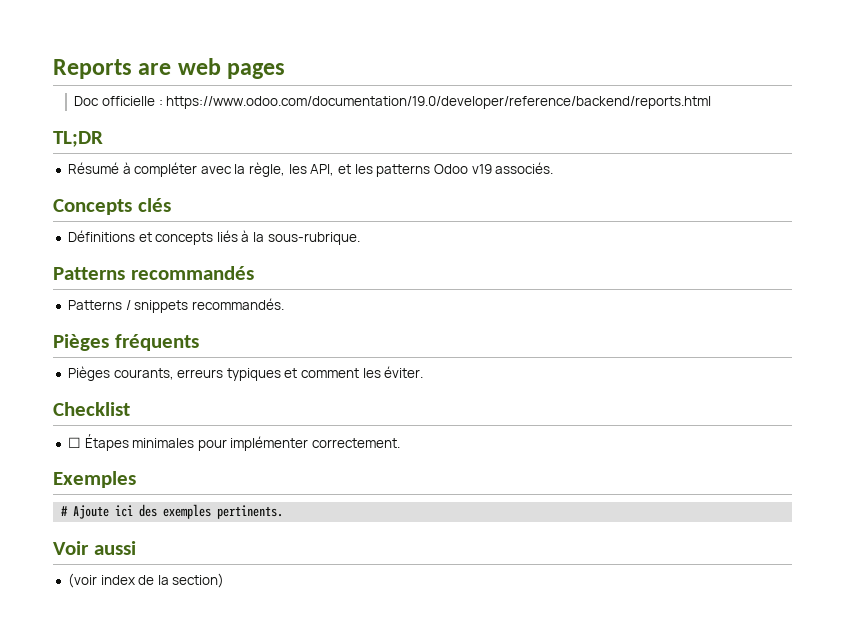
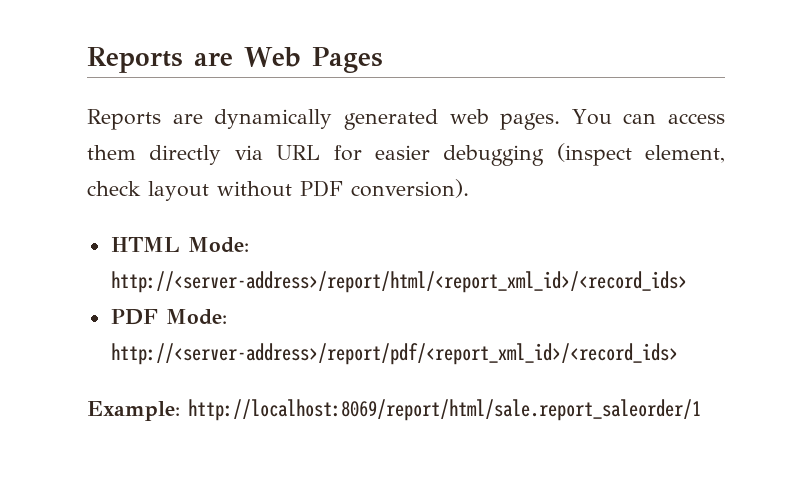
- Reports are web pages
- Doc officielle : https://www.odoo.com/documentation/19.0/developer/reference/backend/reports.html
- TL;DR
- Résumé à compléter avec la règle, les API, et les patterns Odoo v19 associés.
- Concepts clés
- Définitions et concepts liés à la sous-rubrique.
- Patterns recommandés
- Patterns / snippets recommandés.
- Pièges fréquents
- Pièges courants, erreurs typiques et comment les éviter.
- Checklist
- ☐ Étapes minimales pour implémenter correctement.
- Exemples
- # Ajoute ici des exemples pertinents.
- Voir aussi
- (voir index de la section)
+ Reports are Web Pages
+ Reports are dynamically generated web pages. You can access them directly via URL for easier debugging (inspect element, check layout without PDF conversion).
+ HTML Mode: http://<server-address>/report/html/<report_xml_id>/<record_ids>
+ PDF Mode: http://<server-address>/report/pdf/<report_xml_id>/<record_ids>
+ Example: http://localhost:8069/report/html/sale.report_saleorder/1

